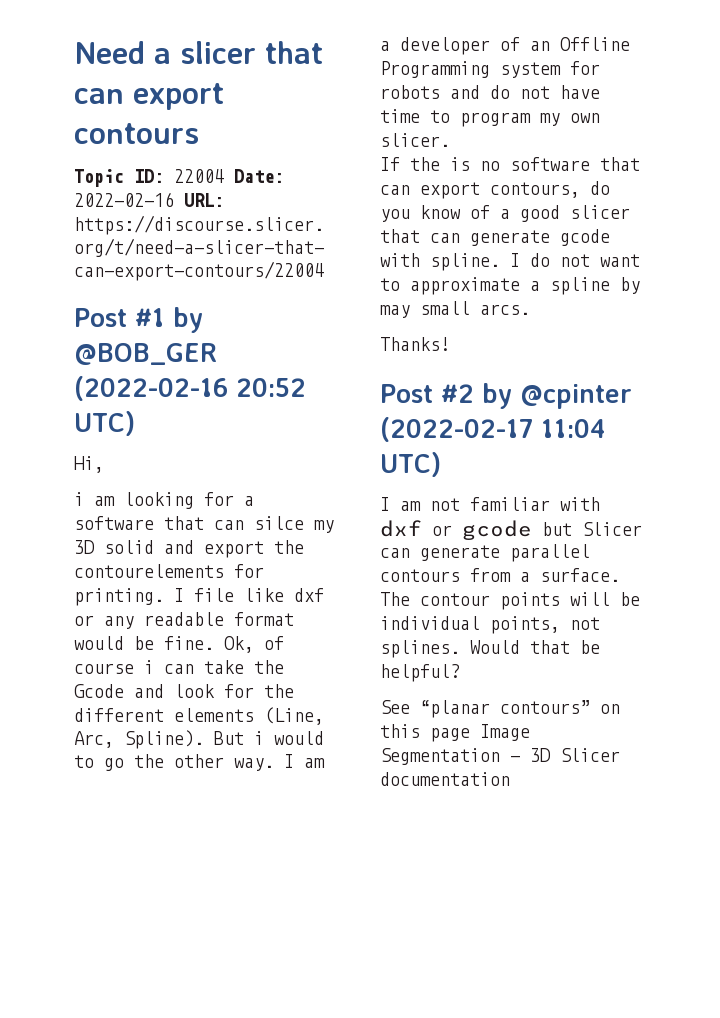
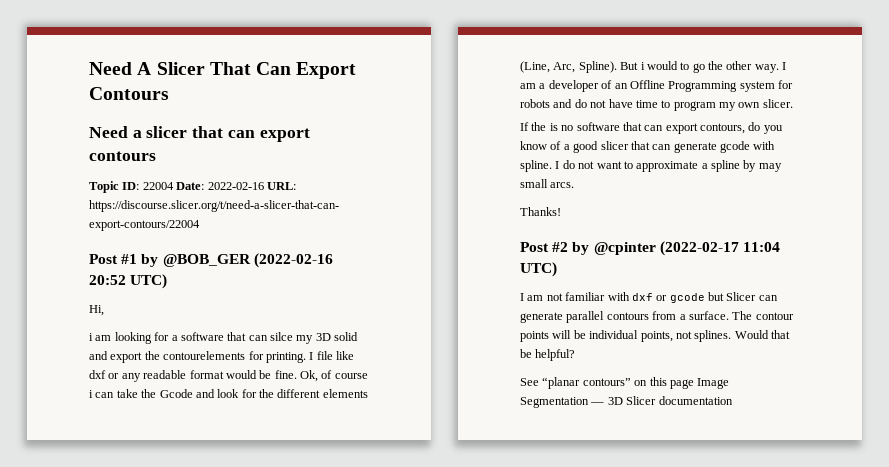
+ Need A Slicer That Can Export Contours

